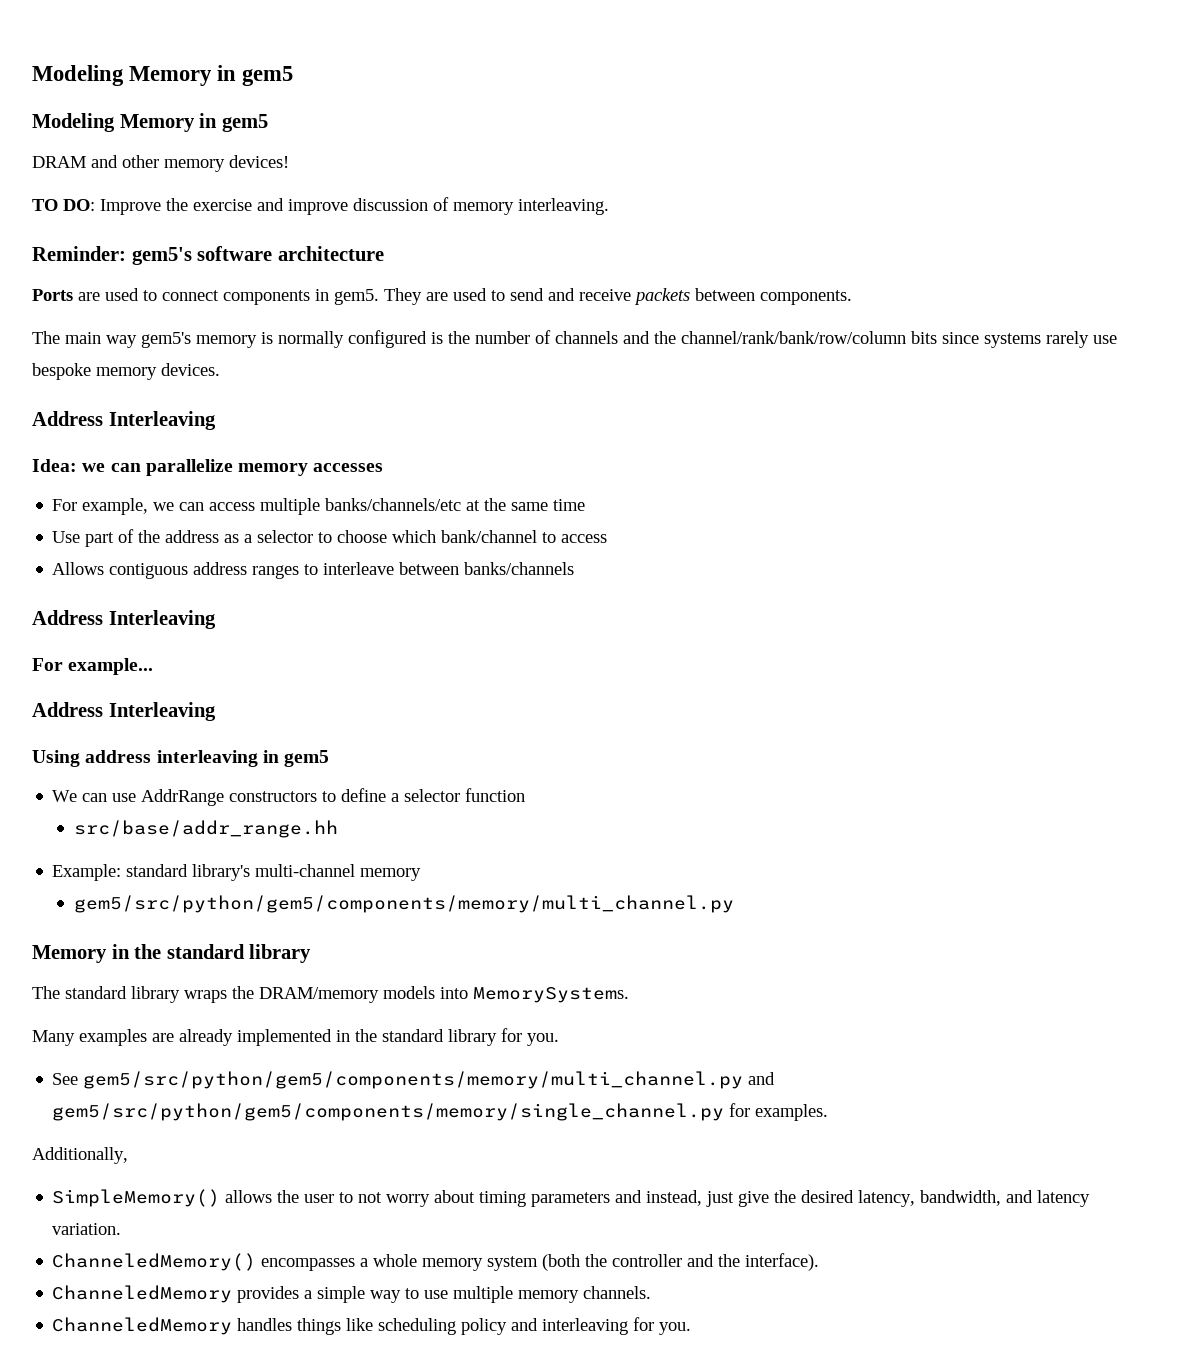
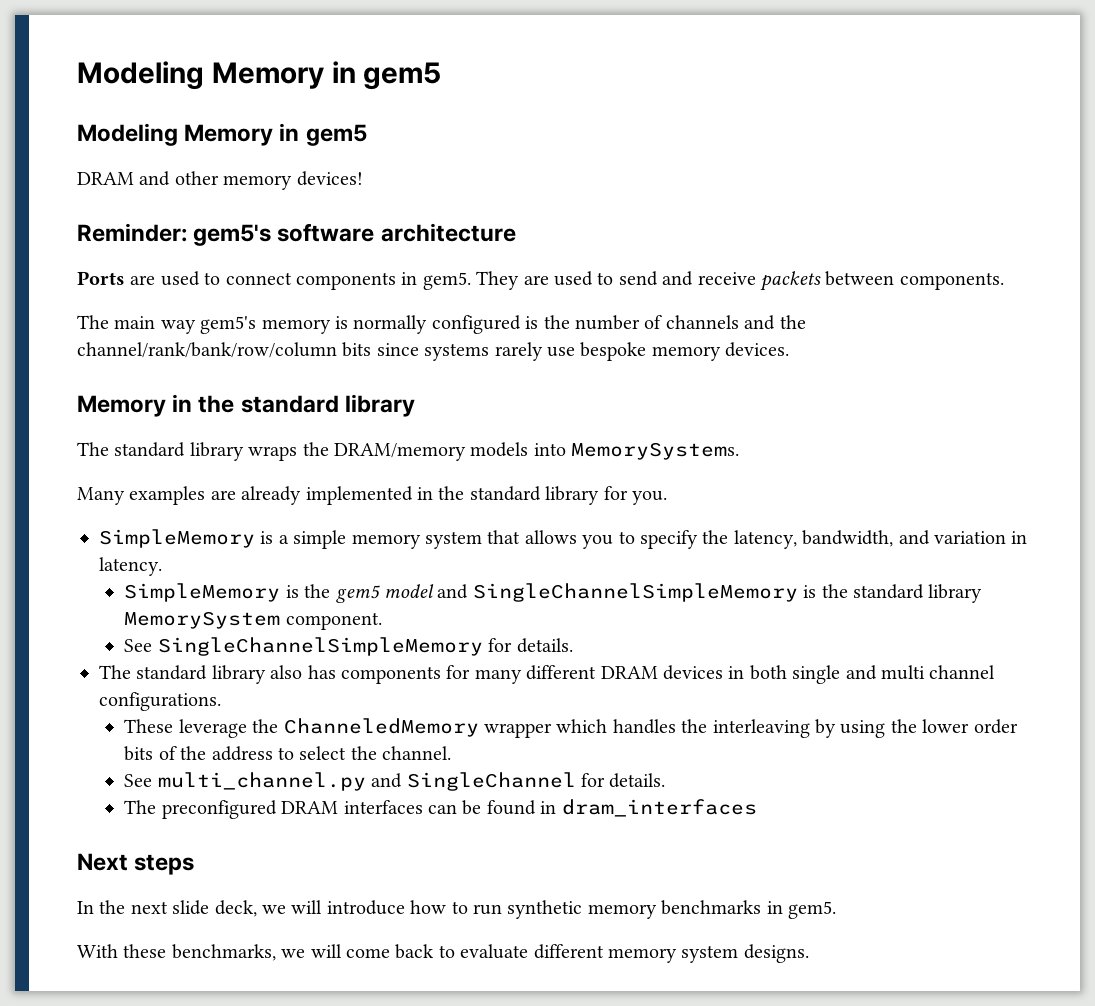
- TO DO: Improve the exercise and improve discussion of memory interleaving.
  The main way gem5's memory is normally configured is the number of channels and the channel/rank/bank/row/column bits since systems rarely use bespoke memory devices.
- Address Interleaving
- Idea: we can parallelize memory accesses
- For example, we can access multiple banks/channels/etc at the same time
- Use part of the address as a selector to choose which bank/channel to access
- Allows contiguous address ranges to interleave between banks/channels
- Address Interleaving
- For example...
- Address Interleaving
- Using address interleaving in gem5
- We can use AddrRange constructors to define a selector function
- src/base/addr_range.hh
- Example: standard library's multi-channel memory
- gem5/src/python/gem5/components/memory/multi_channel.py
- See gem5/src/python/gem5/components/memory/multi_channel.py and gem5/src/python/gem5/components/memory/single_channel.py for examples.
- Additionally,
- SimpleMemory() allows the user to not worry about timing parameters and instead, just give the desired latency, bandwidth, and latency variation.
- ChanneledMemory() encompasses a whole memory system (both the controller and the interface).
- ChanneledMemory provides a simple way to use multiple memory channels.
- ChanneledMemory handles things like scheduling policy and interleaving for you.
+ SimpleMemory is a simple memory system that allows you to specify the latency, bandwidth, and variation in latency.
+ SimpleMemory is the gem5 model and SingleChannelSimpleMemory is the standard library MemorySystem component.
+ See SingleChannelSimpleMemory for details.
+ The standard library also has components for many different DRAM devices in both single and multi channel configurations.
+ These leverage the ChanneledMemory wrapper which handles the interleaving by using the lower order bits of the address to select the channel.
+ See multi_channel.py and SingleChannel for details.
+ The preconfigured DRAM interfaces can be found in dram_interfaces
+ Next steps
+ In the next slide deck, we will introduce how to run synthetic memory benchmarks in gem5.
+ With these benchmarks, we will come back to evaluate different memory system designs.

